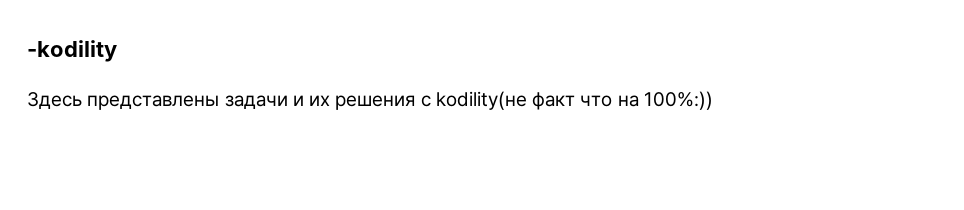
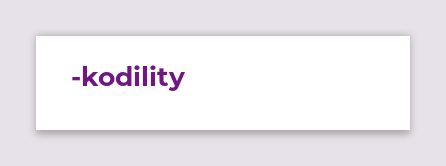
- Здесь представлены задачи и их решения с kodility(не факт что на 100%:))

